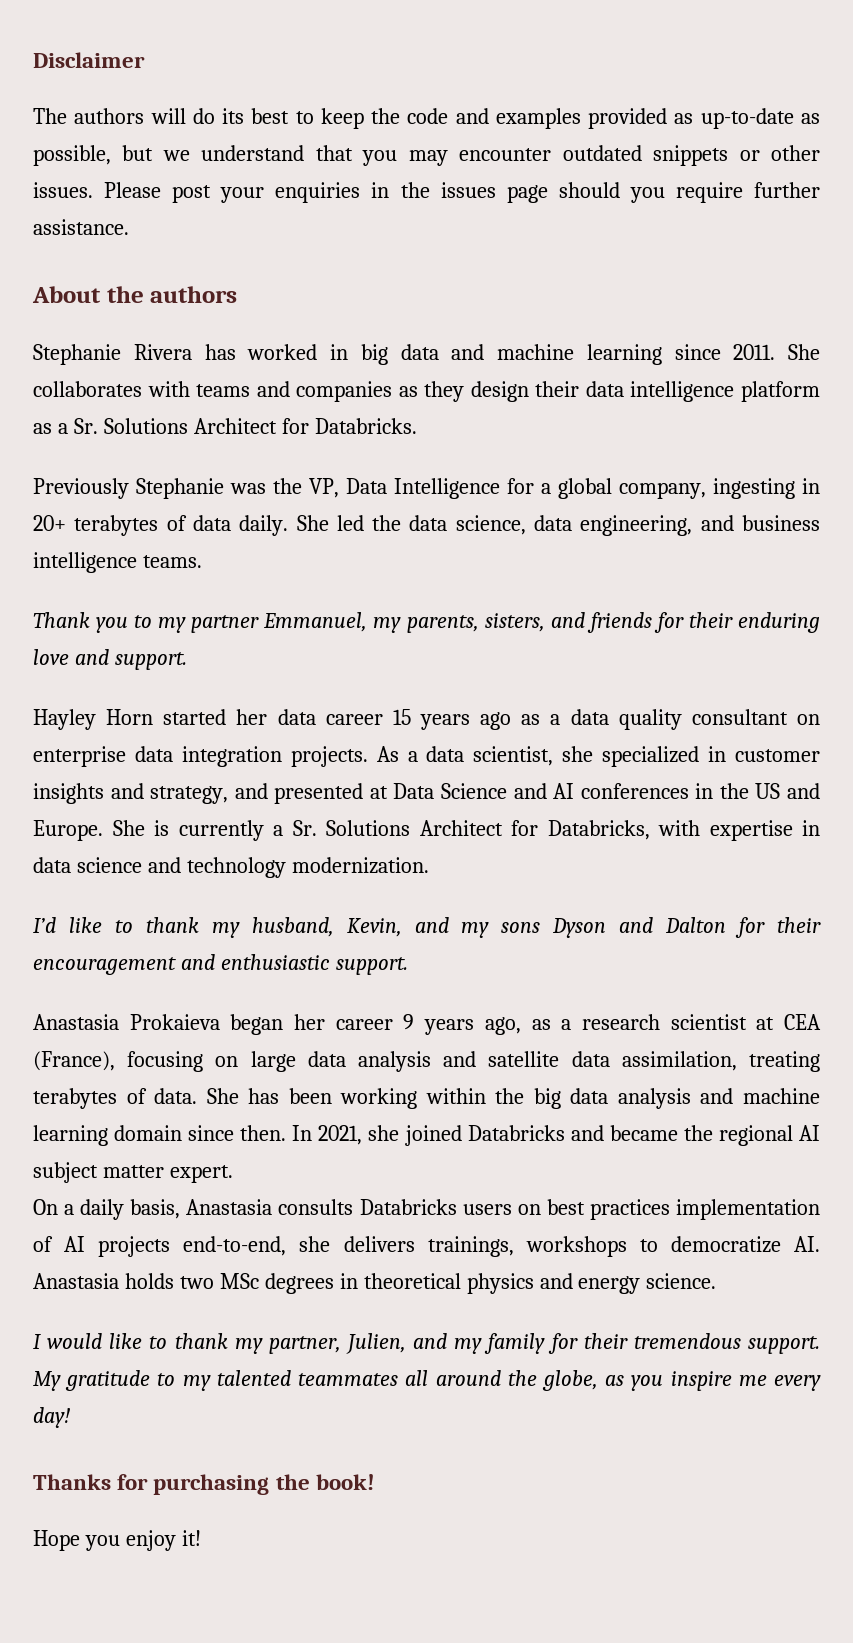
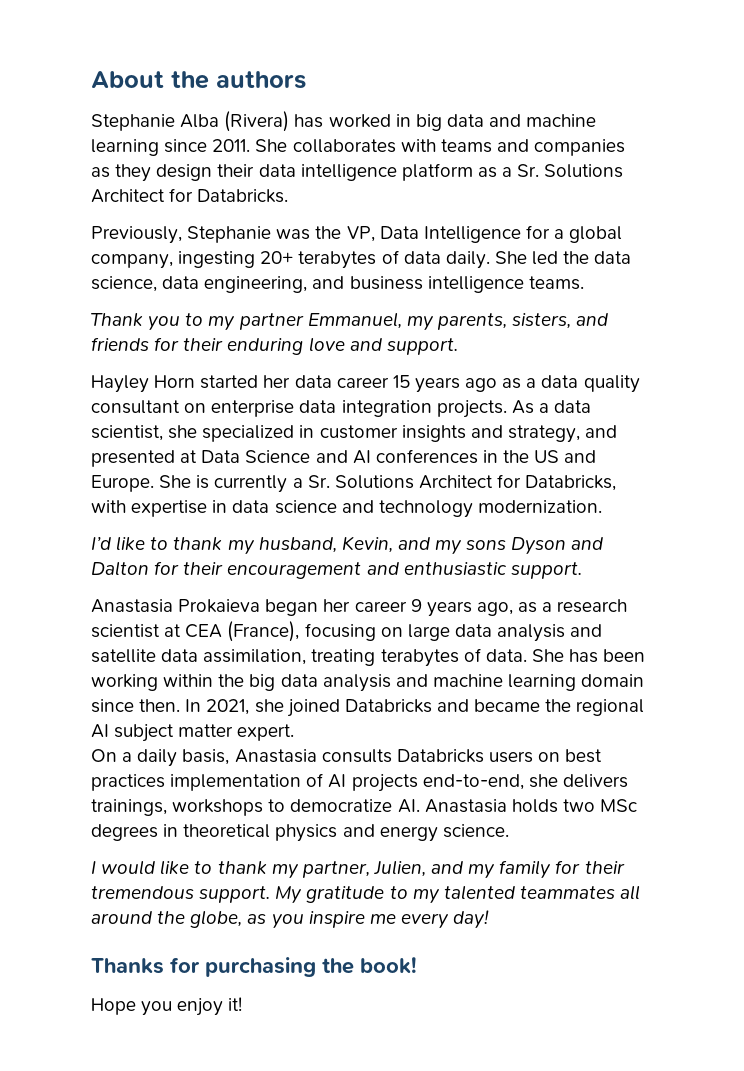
- Disclaimer
- The authors will do its best to keep the code and examples provided as up-to-date as possible, but we understand that you may encounter outdated snippets or other issues. Please post your enquiries in the issues page should you require further assistance.
- Stephanie Rivera has worked in big data and machine learning since 2011.
+ Stephanie Alba (Rivera) has worked in big data and machine learning since 2011.
- Previously Stephanie was the VP, Data Intelligence for a global company, ingesting in 20+ terabytes of data daily.
+ Previously, Stephanie was the VP, Data Intelligence for a global company, ingesting 20+ terabytes of data daily.

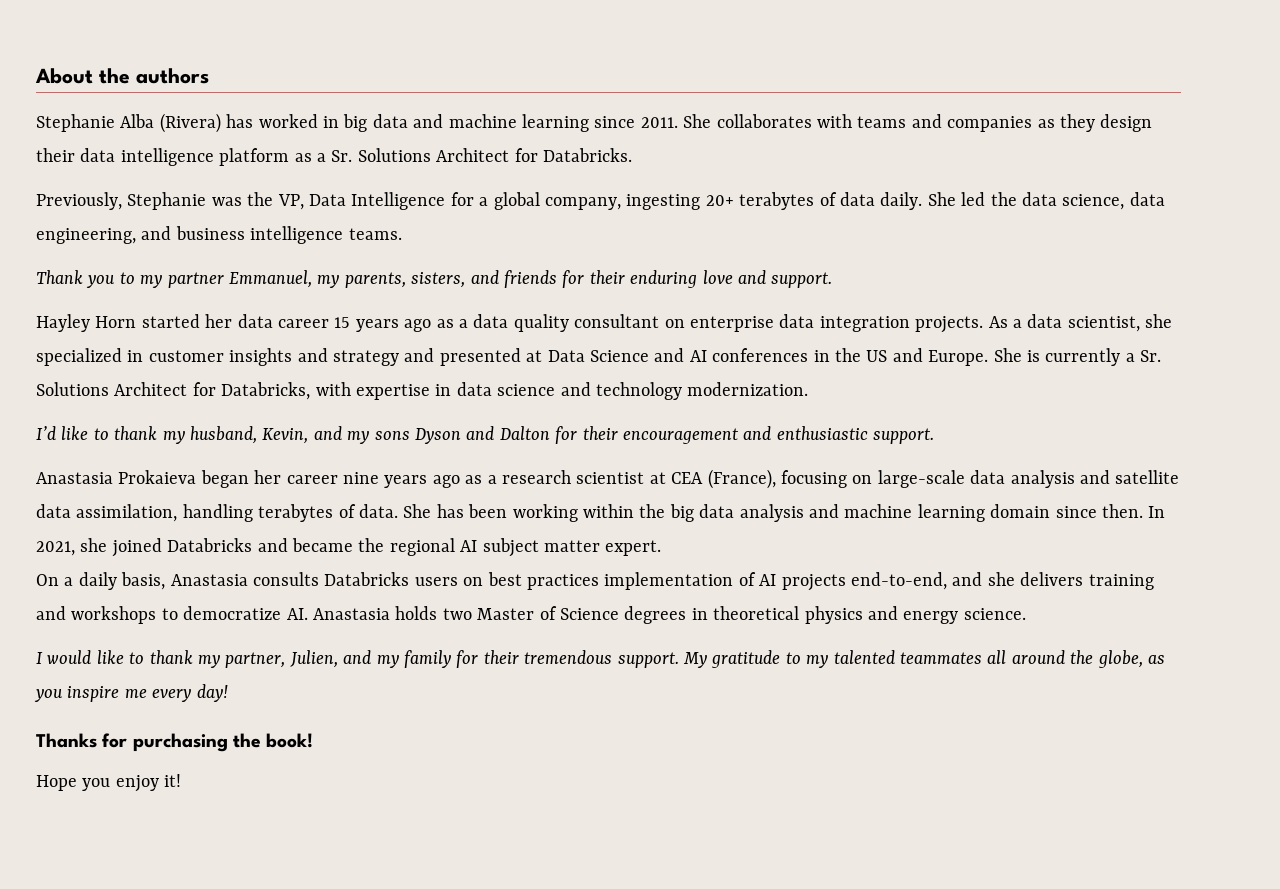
- As a data scientist, she specialized in customer insights and strategy, and presented at Data Science and AI conferences in the US and Europe.
+ As a data scientist, she specialized in customer insights and strategy and presented at Data Science and AI conferences in the US and Europe.
- Anastasia Prokaieva began her career 9 years ago, as a research scientist at CEA (France), focusing on large data analysis and satellite data assimilation, treating terabytes of data.
+ Anastasia Prokaieva began her career nine years ago as a research scientist at CEA (France), focusing on large-scale data analysis and satellite data assimilation, handling terabytes of data.
- On a daily basis, Anastasia consults Databricks users on best practices implementation of AI projects end-to-end, she delivers trainings, workshops to democratize AI. Anastasia holds two MSc degrees in theoretical physics and energy science.
+ On a daily basis, Anastasia consults Databricks users on best practices implementation of AI projects end-to-end, and she delivers training and workshops to democratize AI. Anastasia holds two Master of Science degrees in theoretical physics and energy science.

